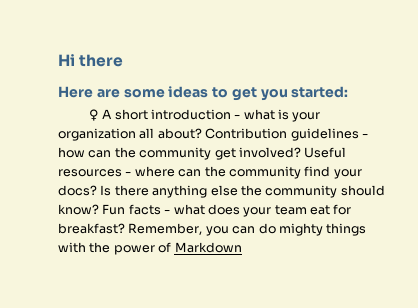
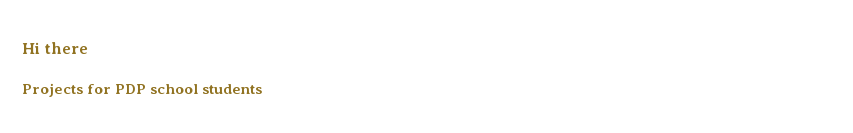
- Here are some ideas to get you started:
- ♀ A short introduction - what is your organization all about? Contribution guidelines - how can the community get involved? Useful resources - where can the community find your docs? Is there anything else the community should know? Fun facts - what does your team eat for breakfast? Remember, you can do mighty things with the power of Markdown
+ Projects for PDP school students

